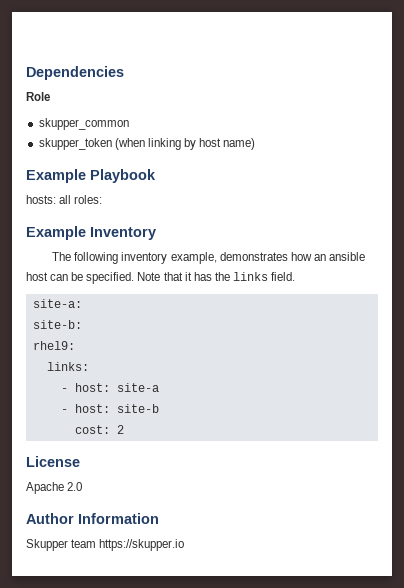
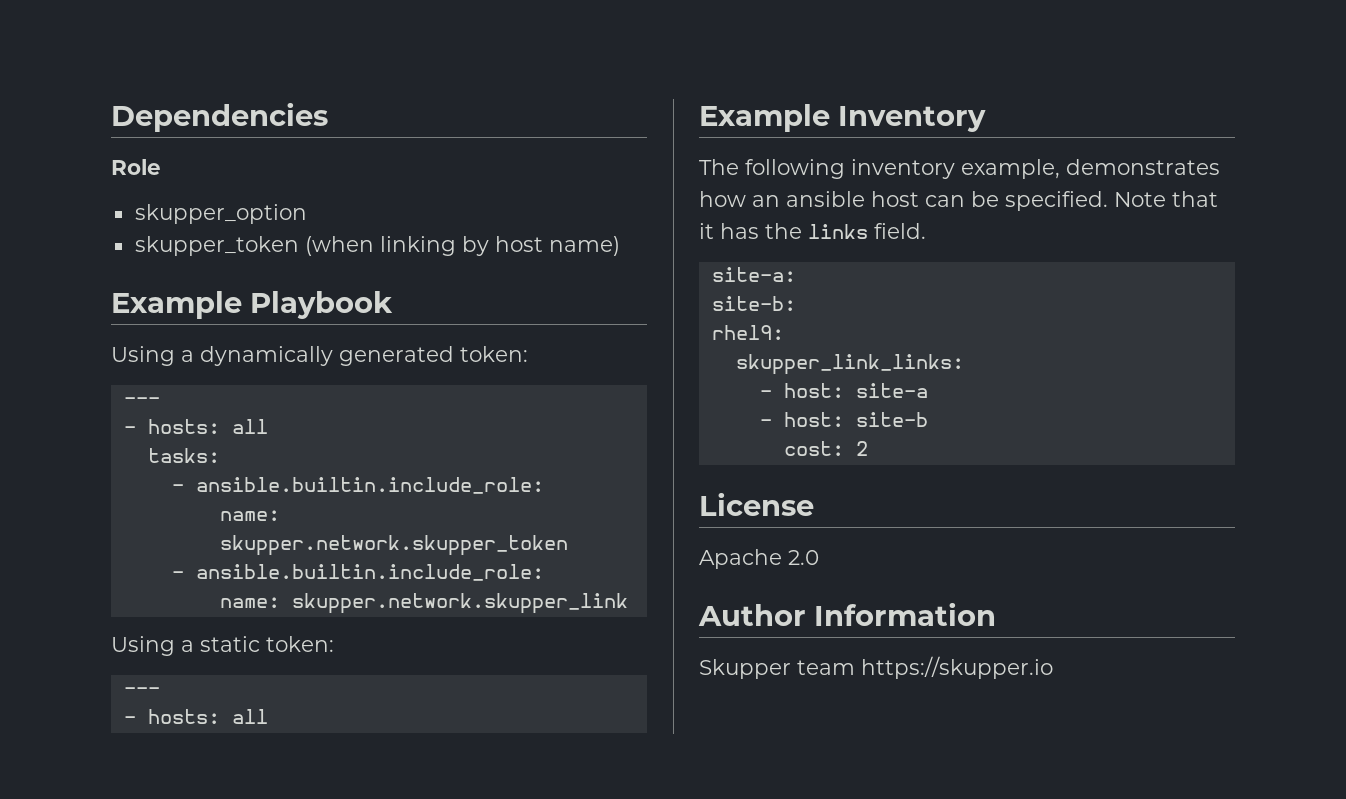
- skupper_common
+ skupper_option
- hosts: all roles:
+ Using a dynamically generated token:
+ ---
+ - hosts: all
+ tasks:
+ - ansible.builtin.include_role:
+ name: skupper.network.skupper_token
+ - ansible.builtin.include_role:
+ name: skupper.network.skupper_link
+ Using a static token:
+ ---
+ - hosts: all
- links:
+ skupper_link_links:

